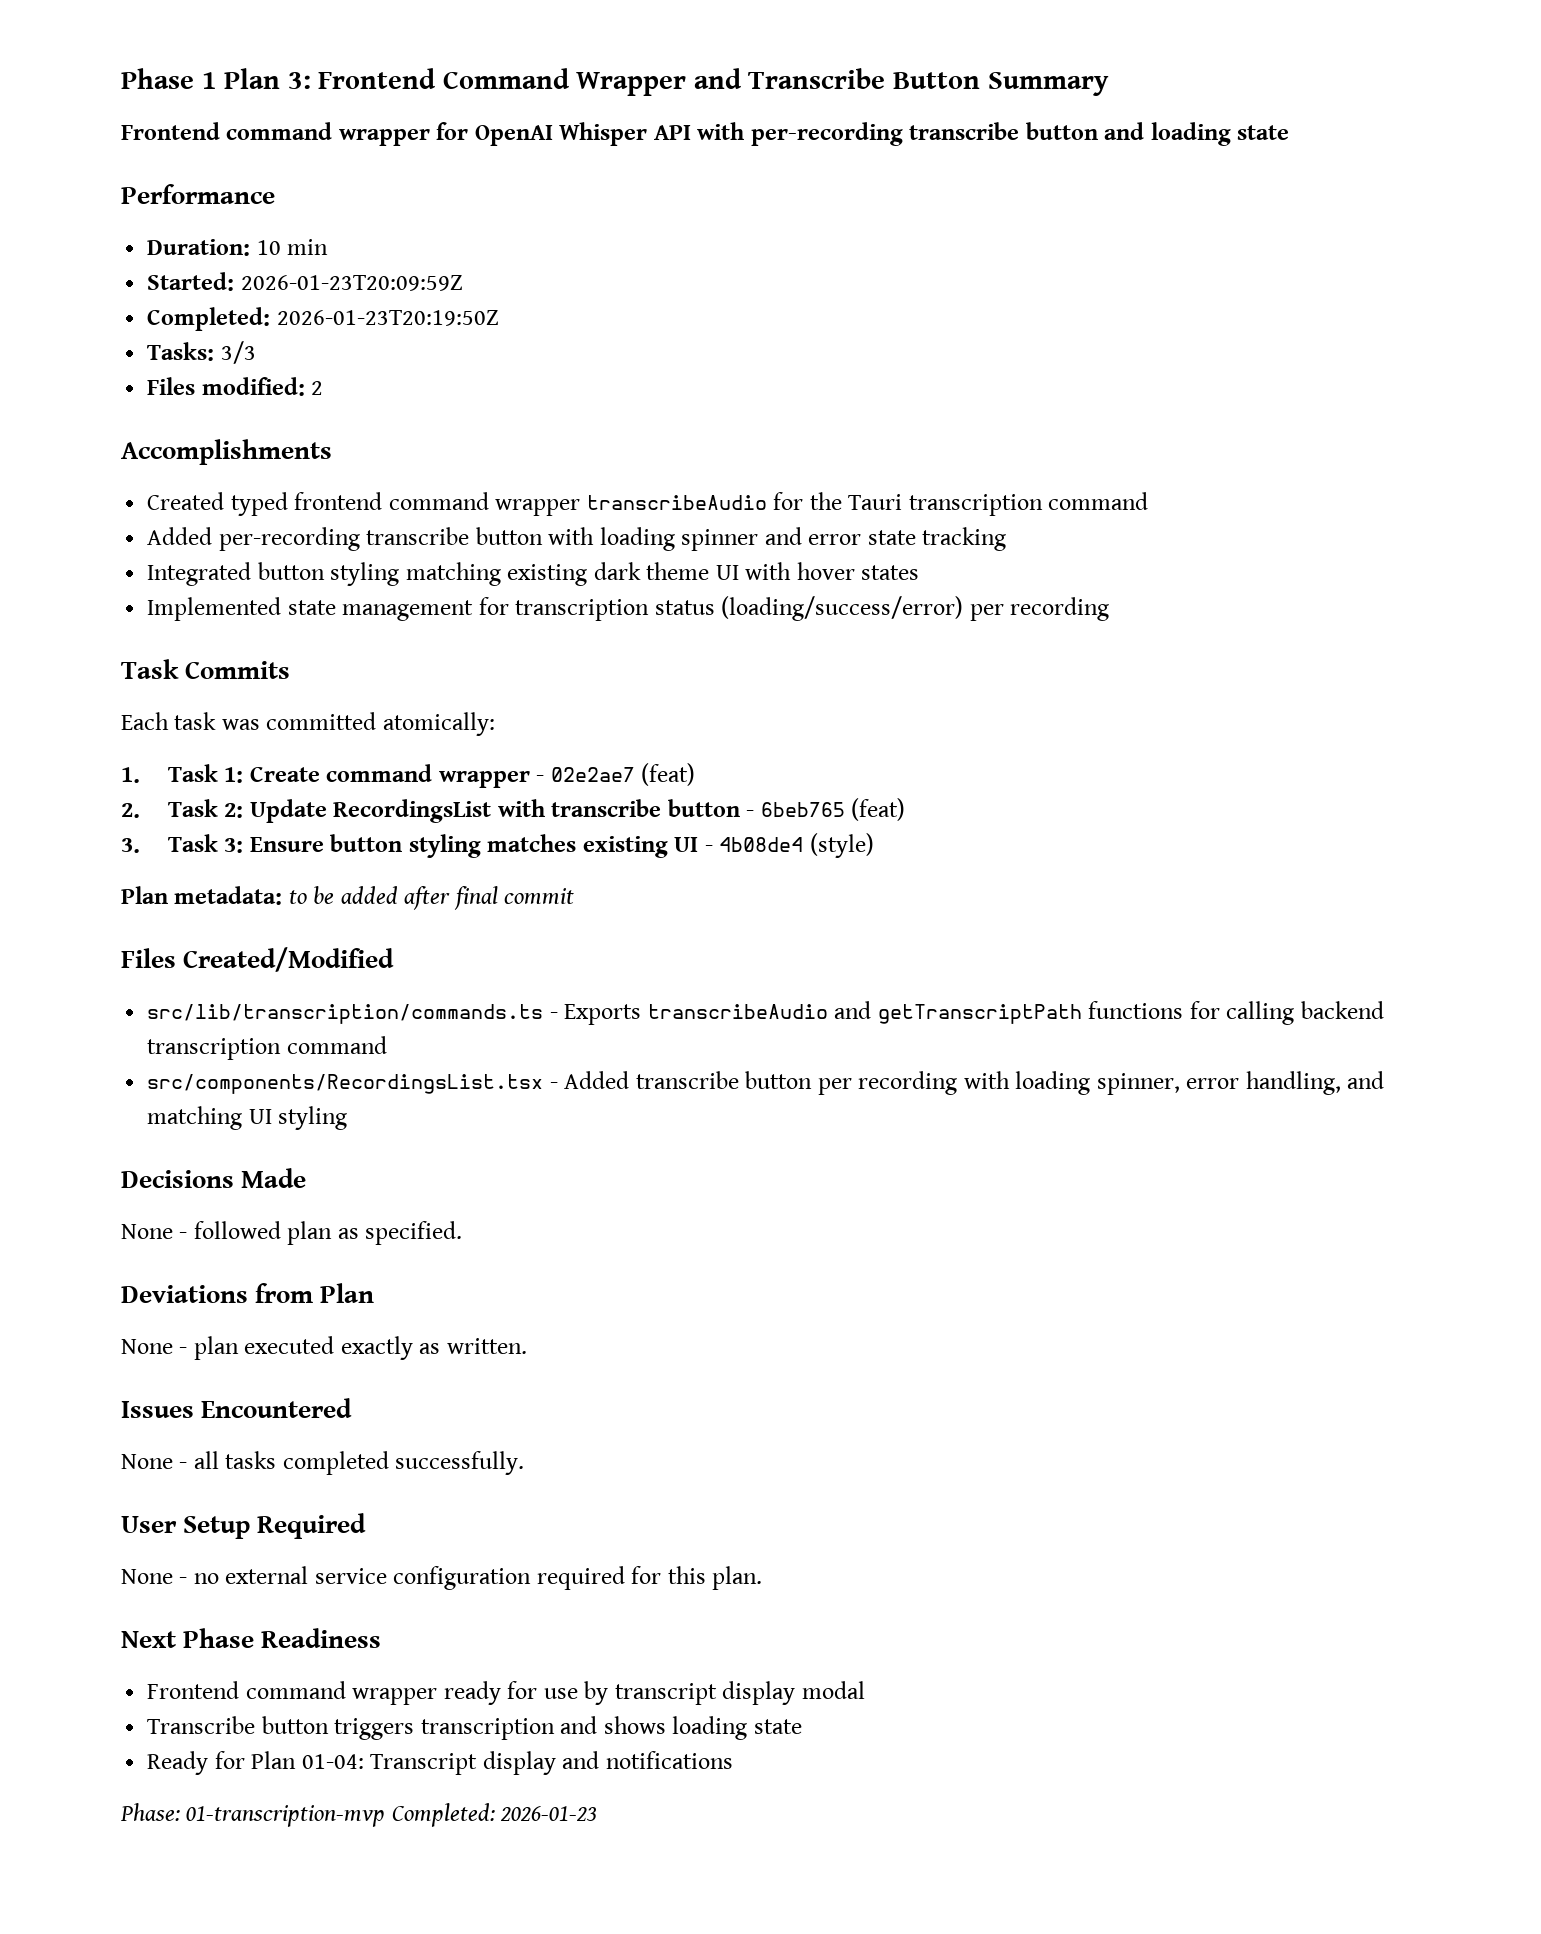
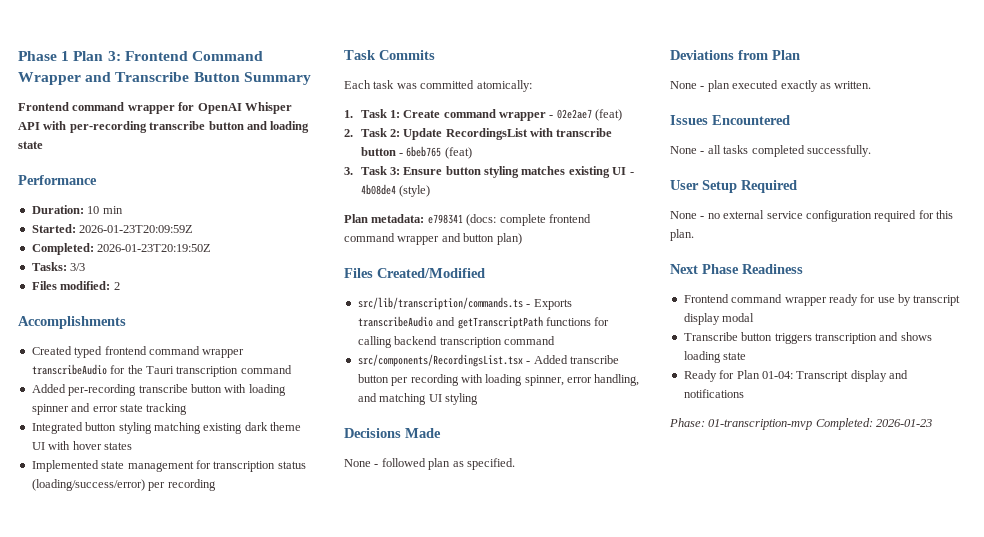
- Plan metadata: to be added after final commit
+ Plan metadata: e798341 (docs: complete frontend command wrapper and button plan)

